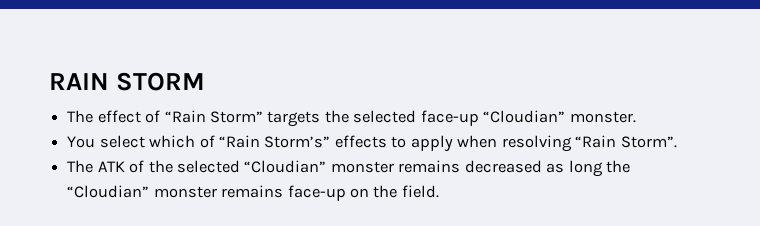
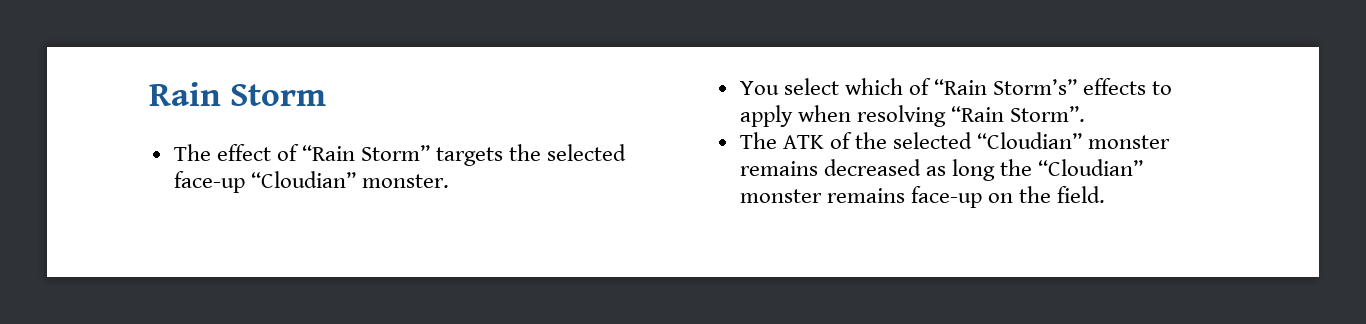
- RAIN STORM
+ Rain Storm

